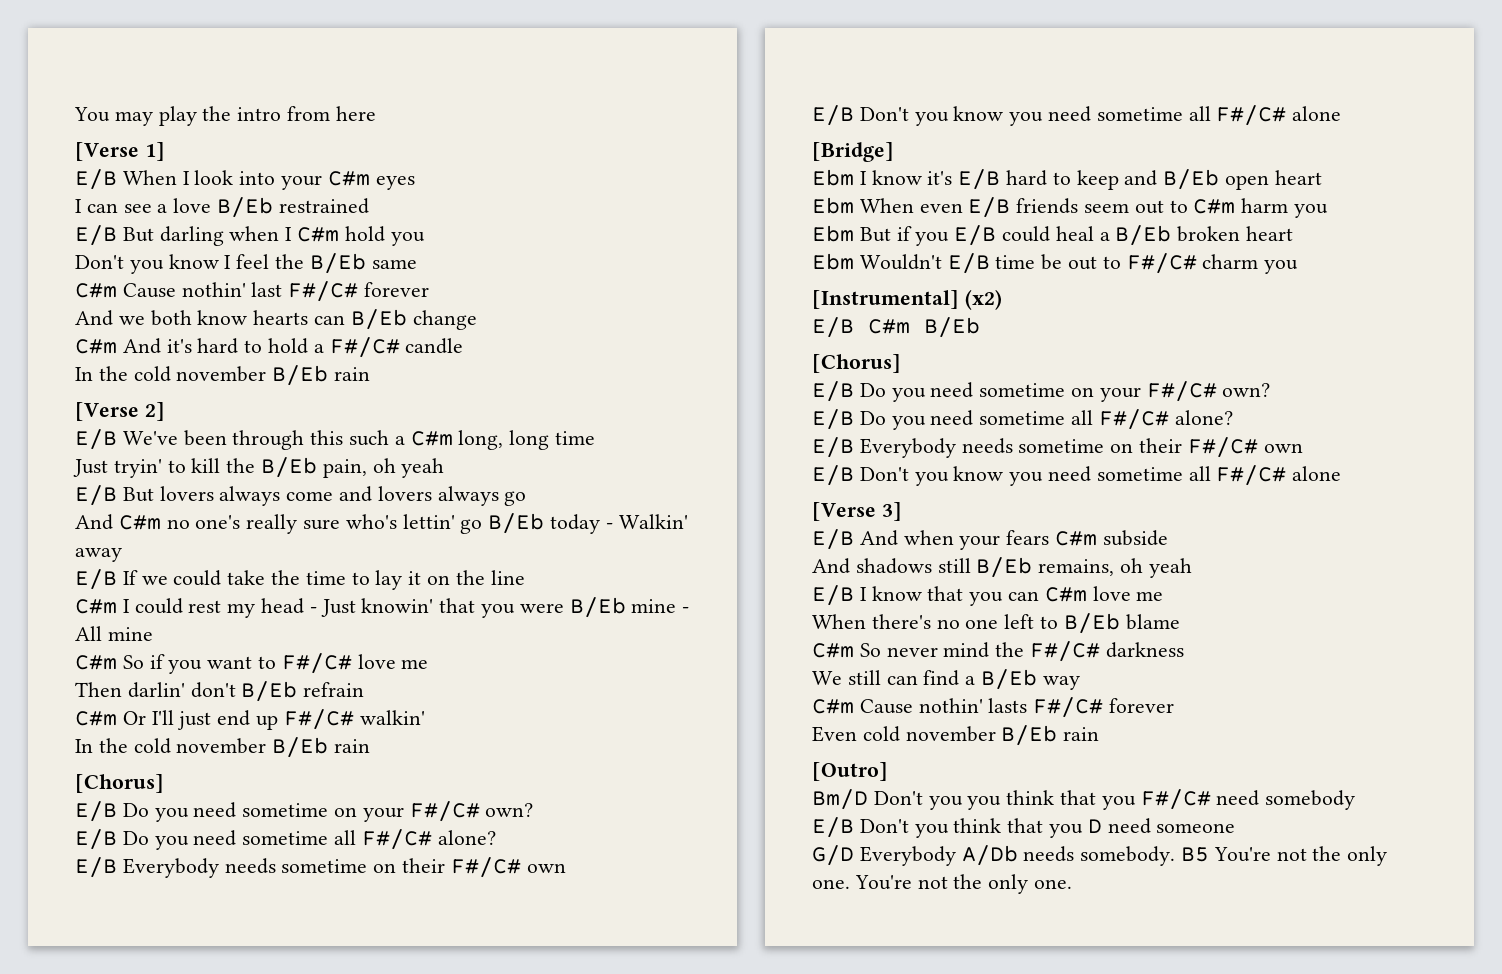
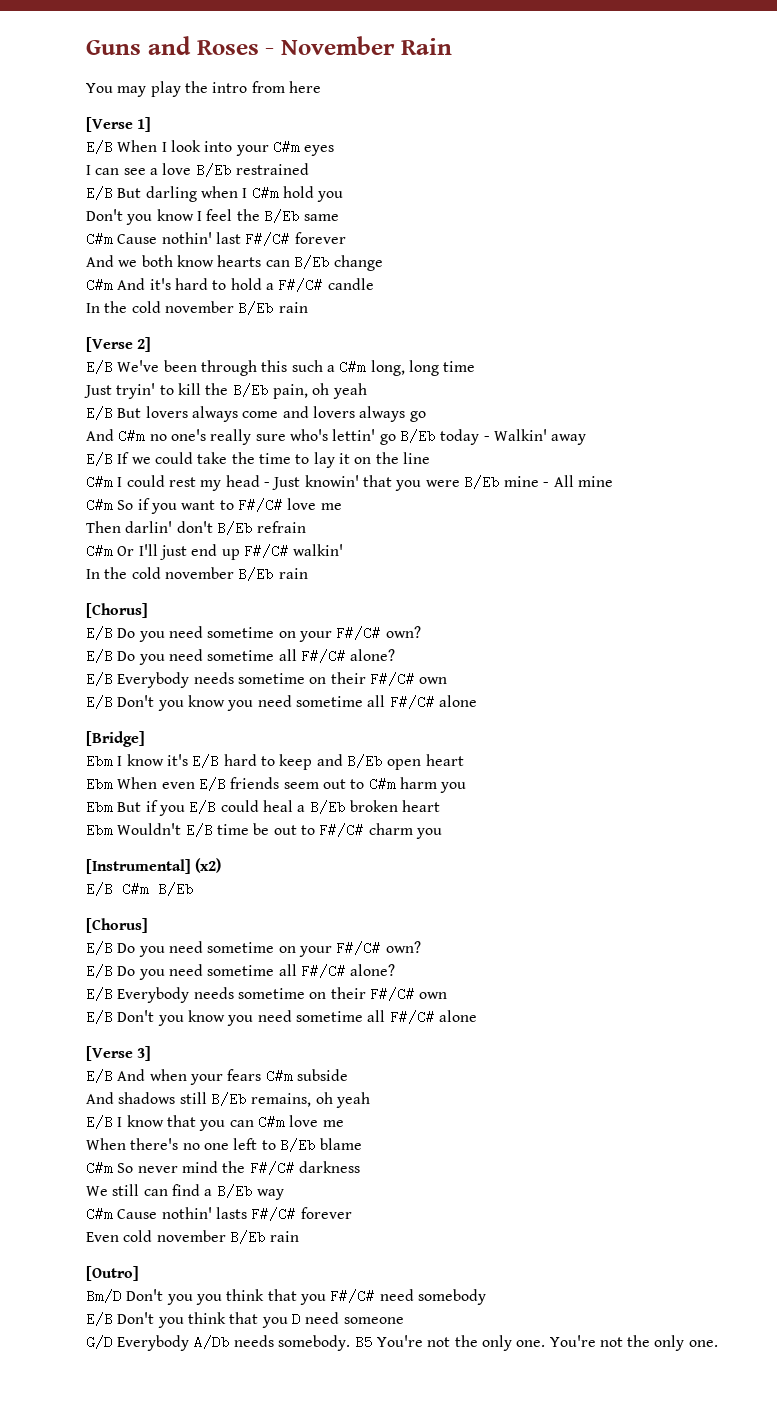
+ Guns and Roses - November Rain

